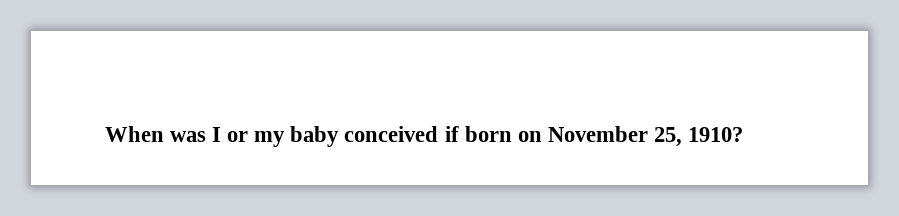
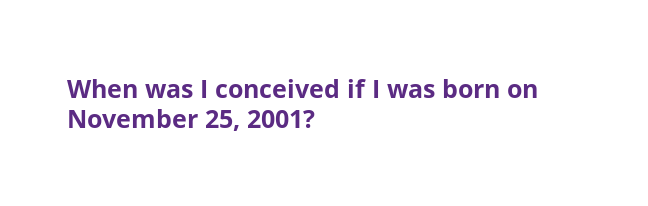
- When was I or my baby conceived if born on November 25, 1910?
+ When was I conceived if I was born on November 25, 2001?

